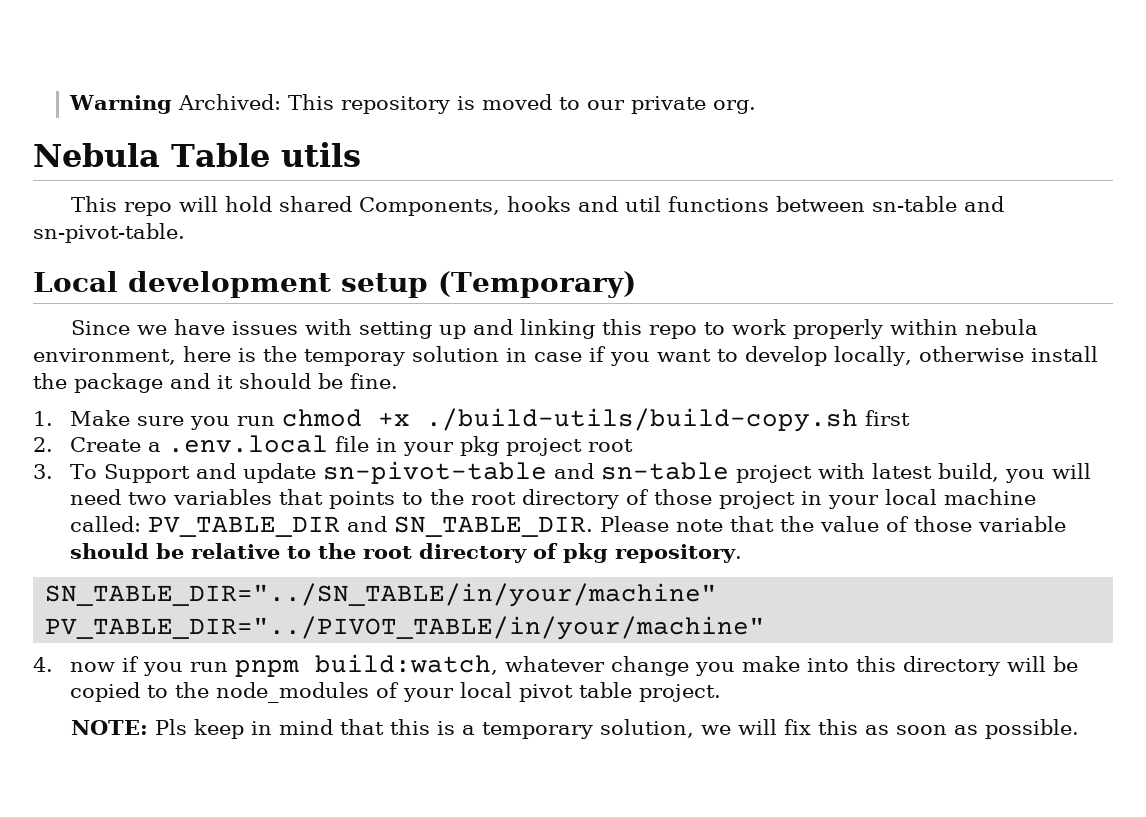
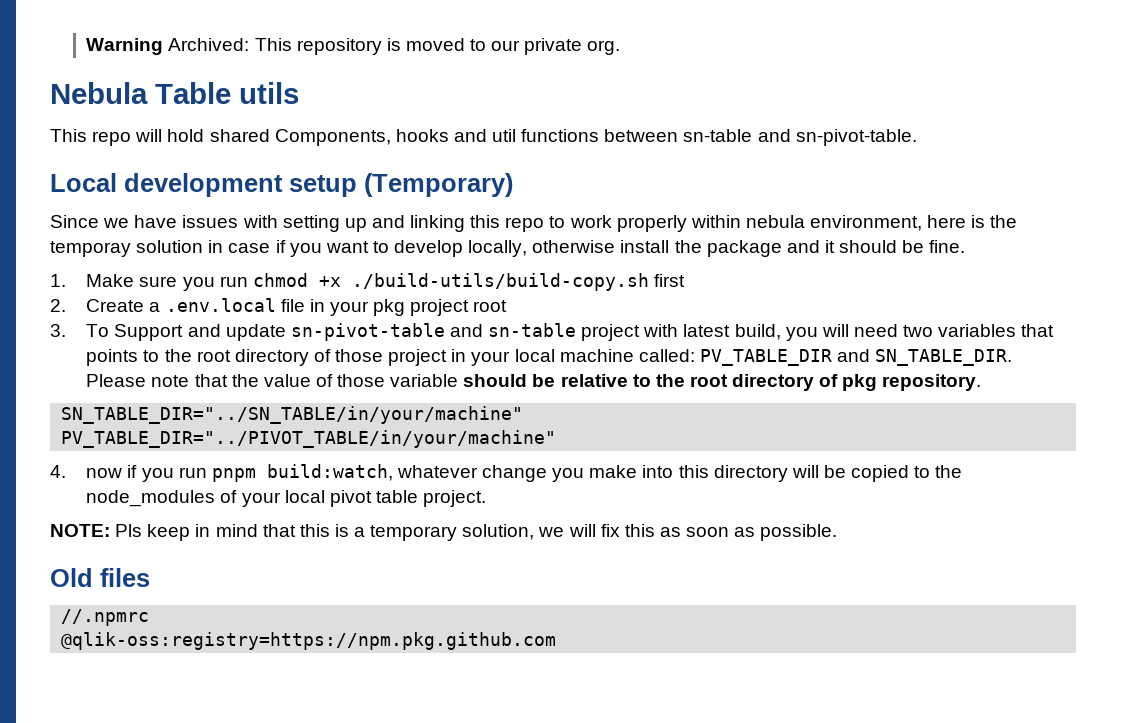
+ Old files
+ //.npmrc
+ @qlik-oss:registry=https://npm.pkg.github.com

